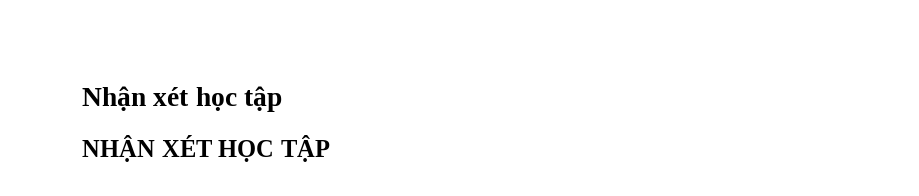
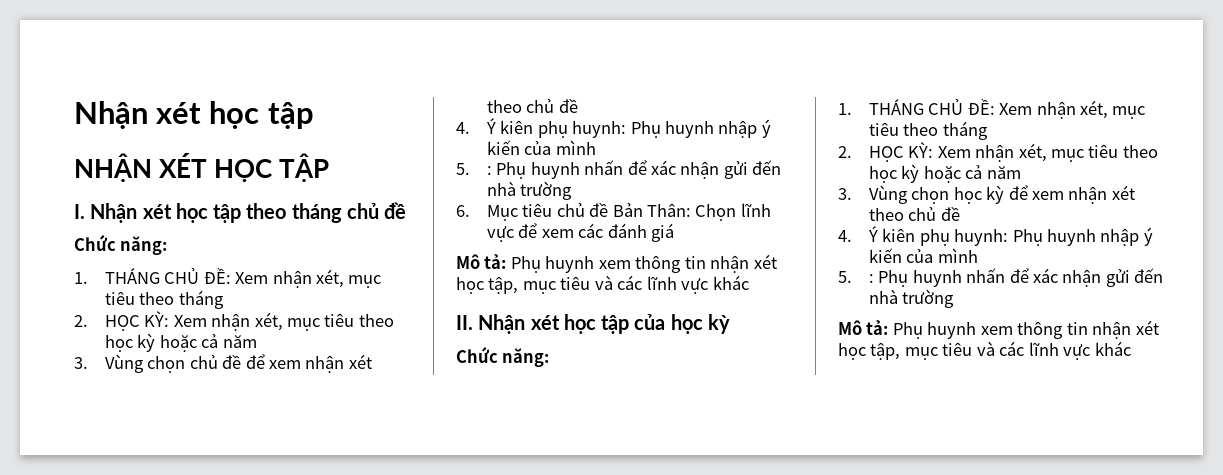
+ I. Nhận xét học tập theo tháng chủ đề
+ Chức năng:
+ 1. THÁNG CHỦ ĐỀ: Xem nhận xét, mục tiêu theo tháng
+ 2. HỌC KỲ: Xem nhận xét, mục tiêu theo học kỳ hoặc cả năm
+ 3. Vùng chọn chủ đề để xem nhận xét theo chủ đề
+ 4. Ý kiên phụ huynh: Phụ huynh nhập ý kiến của mình
+ 5. : Phụ huynh nhấn để xác nhận gửi đến nhà trường
+ 6. Mục tiêu chủ đề Bản Thân: Chọn lĩnh vực để xem các đánh giá
+ Mô tả: Phụ huynh xem thông tin nhận xét học tập, mục tiêu và các lĩnh vực khác
+ II. Nhận xét học tập của học kỳ
+ Chức năng:
+ 1. THÁNG CHỦ ĐỀ: Xem nhận xét, mục tiêu theo tháng
+ 2. HỌC KỲ: Xem nhận xét, mục tiêu theo học kỳ hoặc cả năm
+ 3. Vùng chọn học kỳ để xem nhận xét theo chủ đề
+ 4. Ý kiên phụ huynh: Phụ huynh nhập ý kiến của mình
+ 5. : Phụ huynh nhấn để xác nhận gửi đến nhà trường
+ Mô tả: Phụ huynh xem thông tin nhận xét học tập, mục tiêu và các lĩnh vực khác

